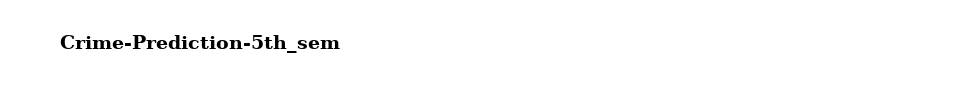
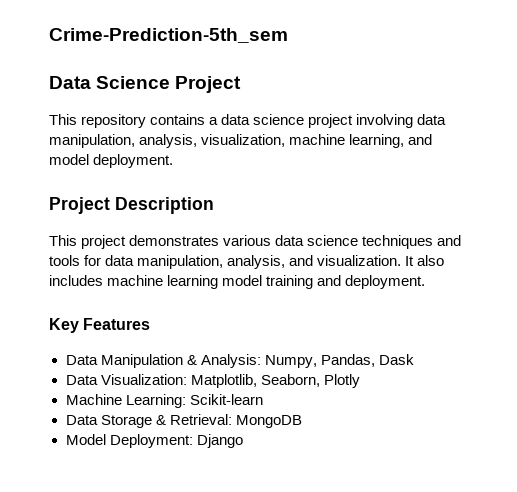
+ Data Science Project
+ This repository contains a data science project involving data manipulation, analysis, visualization, machine learning, and model deployment.
+ Project Description
+ This project demonstrates various data science techniques and tools for data manipulation, analysis, and visualization. It also includes machine learning model training and deployment.
+ Key Features
+ Data Manipulation & Analysis: Numpy, Pandas, Dask
+ Data Visualization: Matplotlib, Seaborn, Plotly
+ Machine Learning: Scikit-learn
+ Data Storage & Retrieval: MongoDB
+ Model Deployment: Django

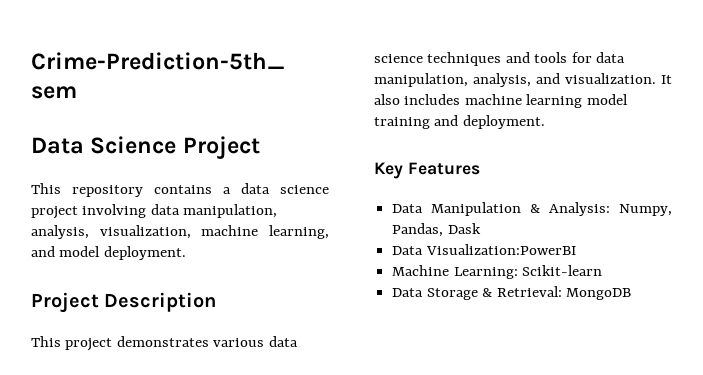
- Data Visualization: Matplotlib, Seaborn, Plotly
+ Data Visualization:PowerBI
- Model Deployment: Django

